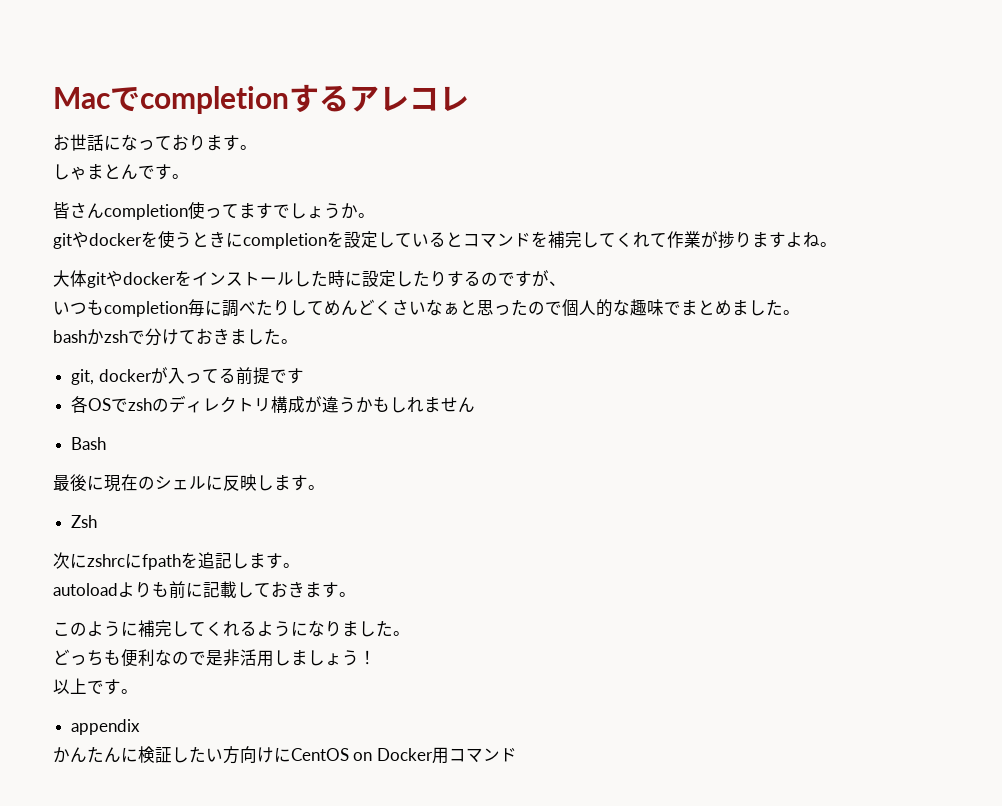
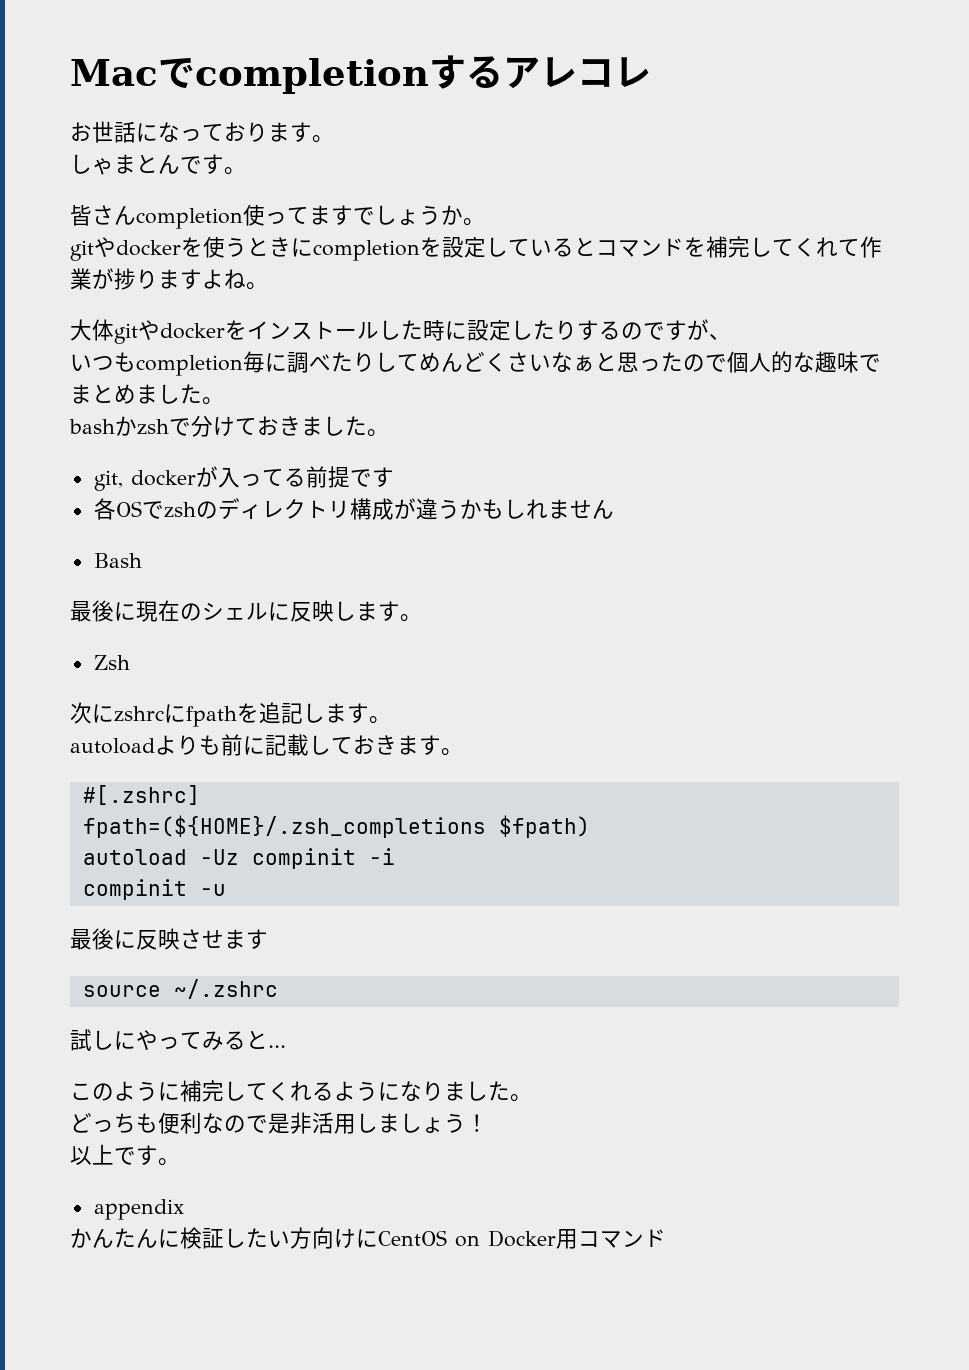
+ #[.zshrc]
+ fpath=(${HOME}/.zsh_completions $fpath)
+ autoload -Uz compinit -i
+ compinit -u
+ 最後に反映させます
+ source ~/.zshrc
+ 試しにやってみると...

